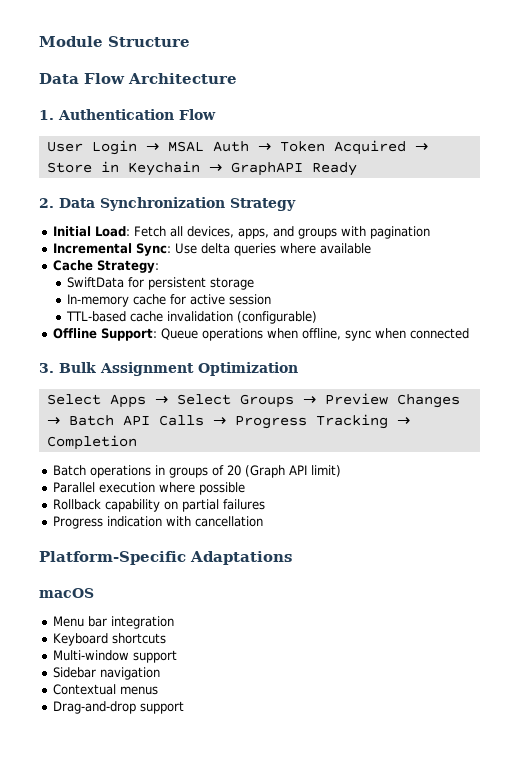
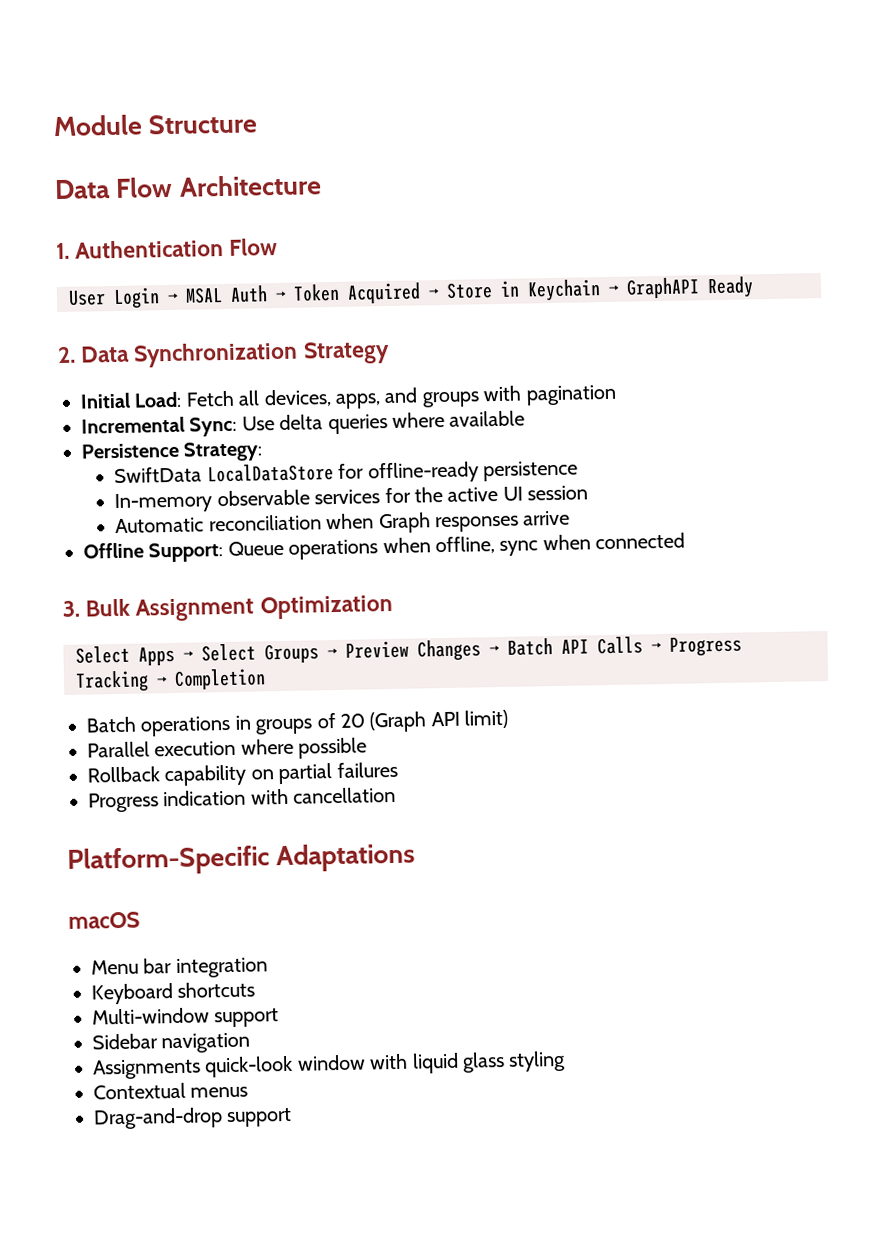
- Cache Strategy:
+ Persistence Strategy:
- SwiftData for persistent storage
- In-memory cache for active session
- TTL-based cache invalidation (configurable)
+ SwiftData LocalDataStore for offline-ready persistence
+ In-memory observable services for the active UI session
+ Automatic reconciliation when Graph responses arrive
+ Assignments quick-look window with liquid glass styling

